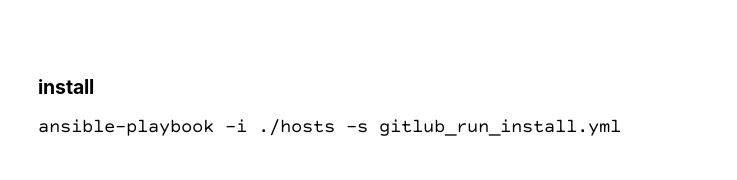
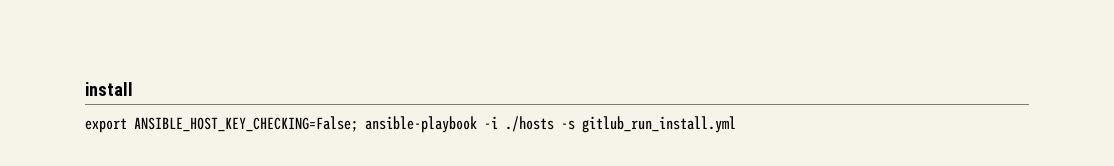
- ansible-playbook -i ./hosts -s gitlub_run_install.yml
+ export ANSIBLE_HOST_KEY_CHECKING=False; ansible-playbook -i ./hosts -s gitlub_run_install.yml

